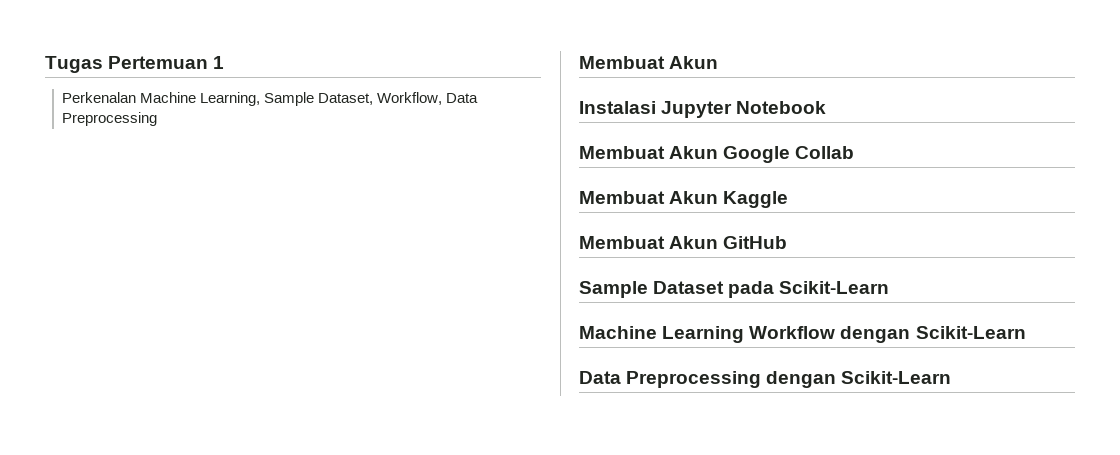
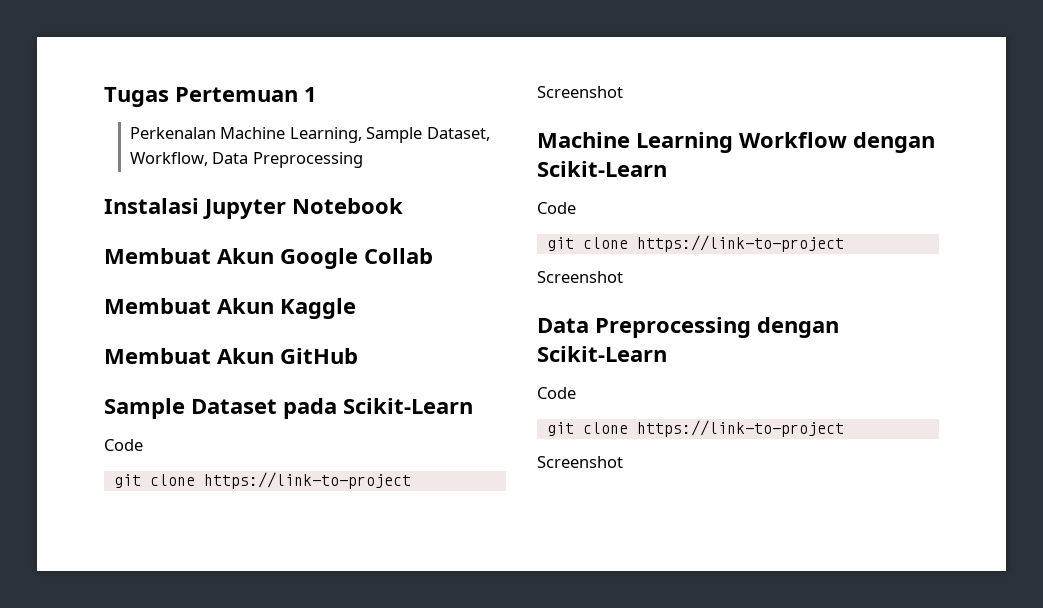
  Perkenalan Machine Learning, Sample Dataset, Workflow, Data Preprocessing
- Membuat Akun
  Sample Dataset pada Scikit-Learn
+ Code
+ git clone https://link-to-project
+ Screenshot
  Machine Learning Workflow dengan Scikit-Learn
+ Code
+ git clone https://link-to-project
+ Screenshot
  Data Preprocessing dengan Scikit-Learn
+ Code
+ git clone https://link-to-project
+ Screenshot

